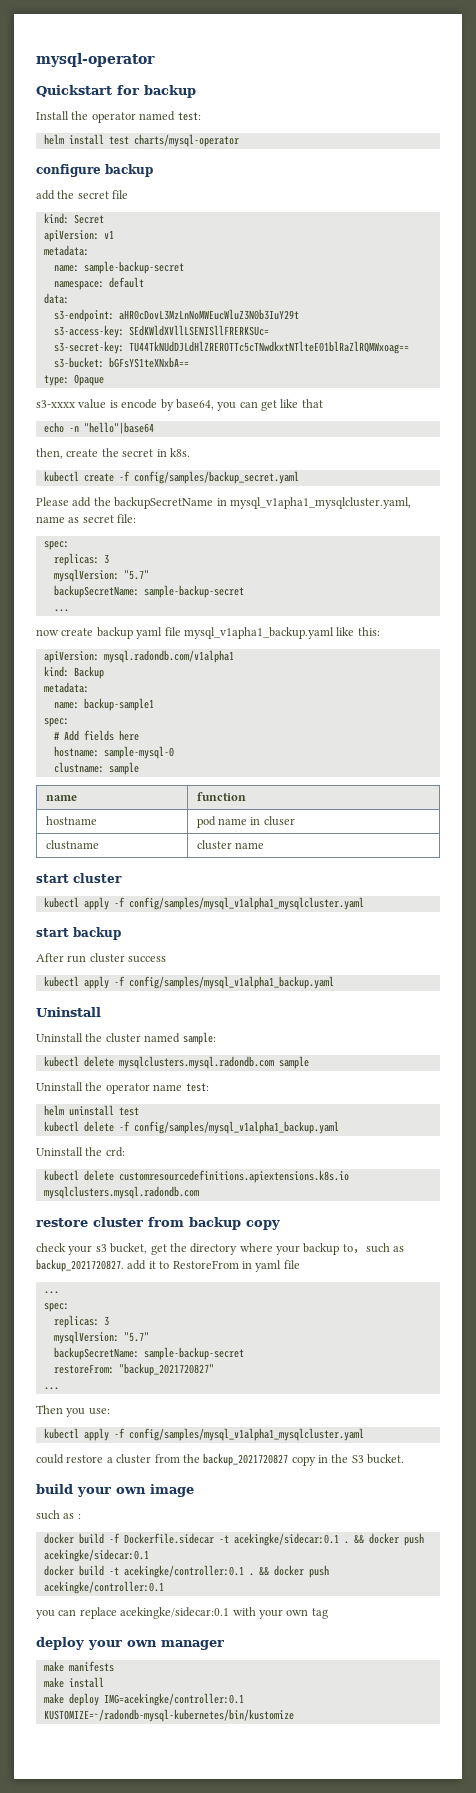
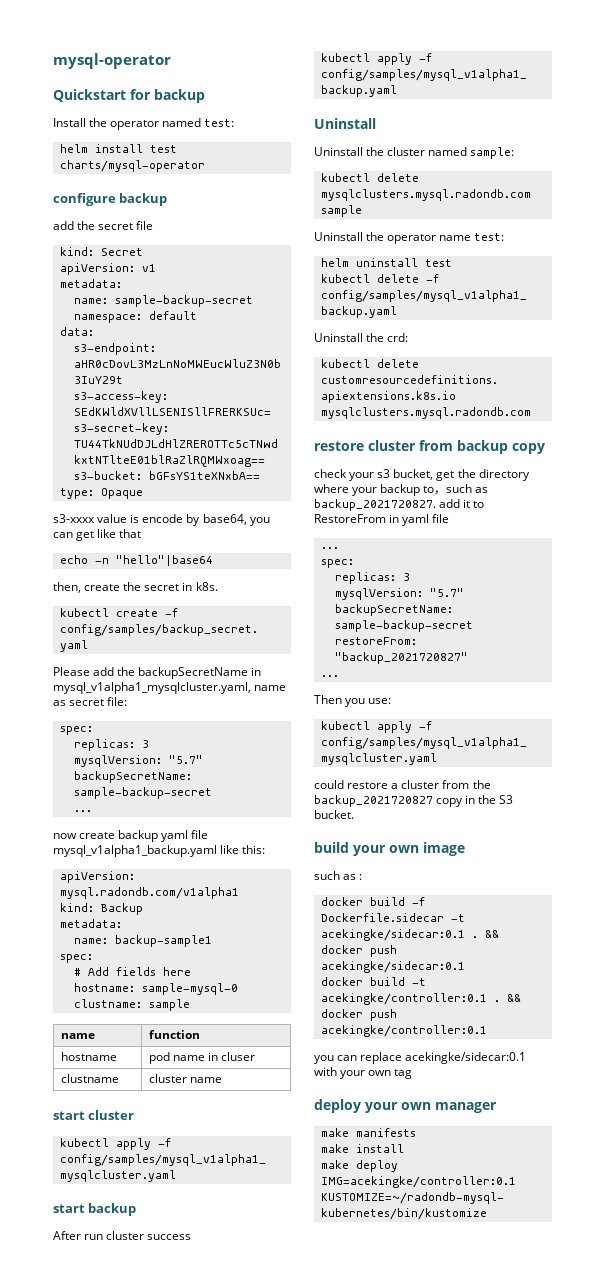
- Please add the backupSecretName in mysql_v1apha1_mysqlcluster.yaml, name as secret file:
+ Please add the backupSecretName in mysql_v1alpha1_mysqlcluster.yaml, name as secret file:
- now create backup yaml file mysql_v1apha1_backup.yaml like this:
+ now create backup yaml file mysql_v1alpha1_backup.yaml like this:

